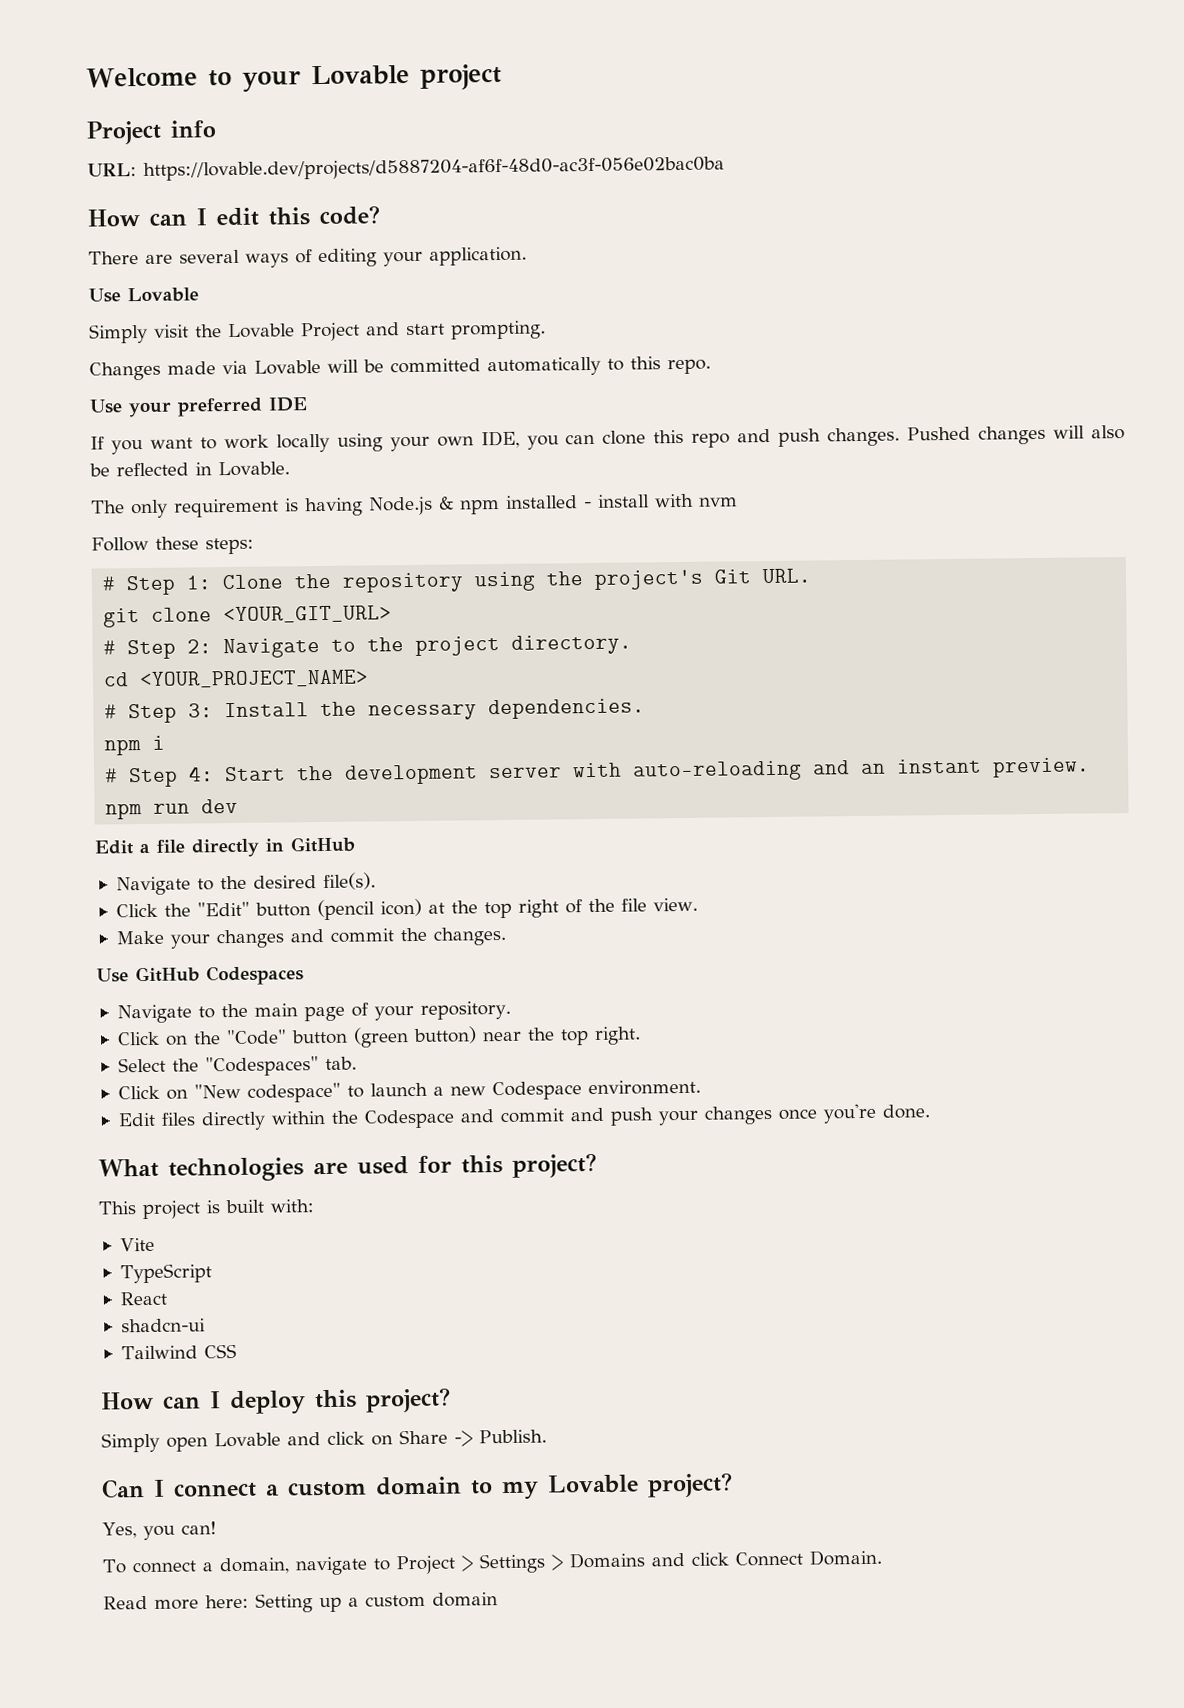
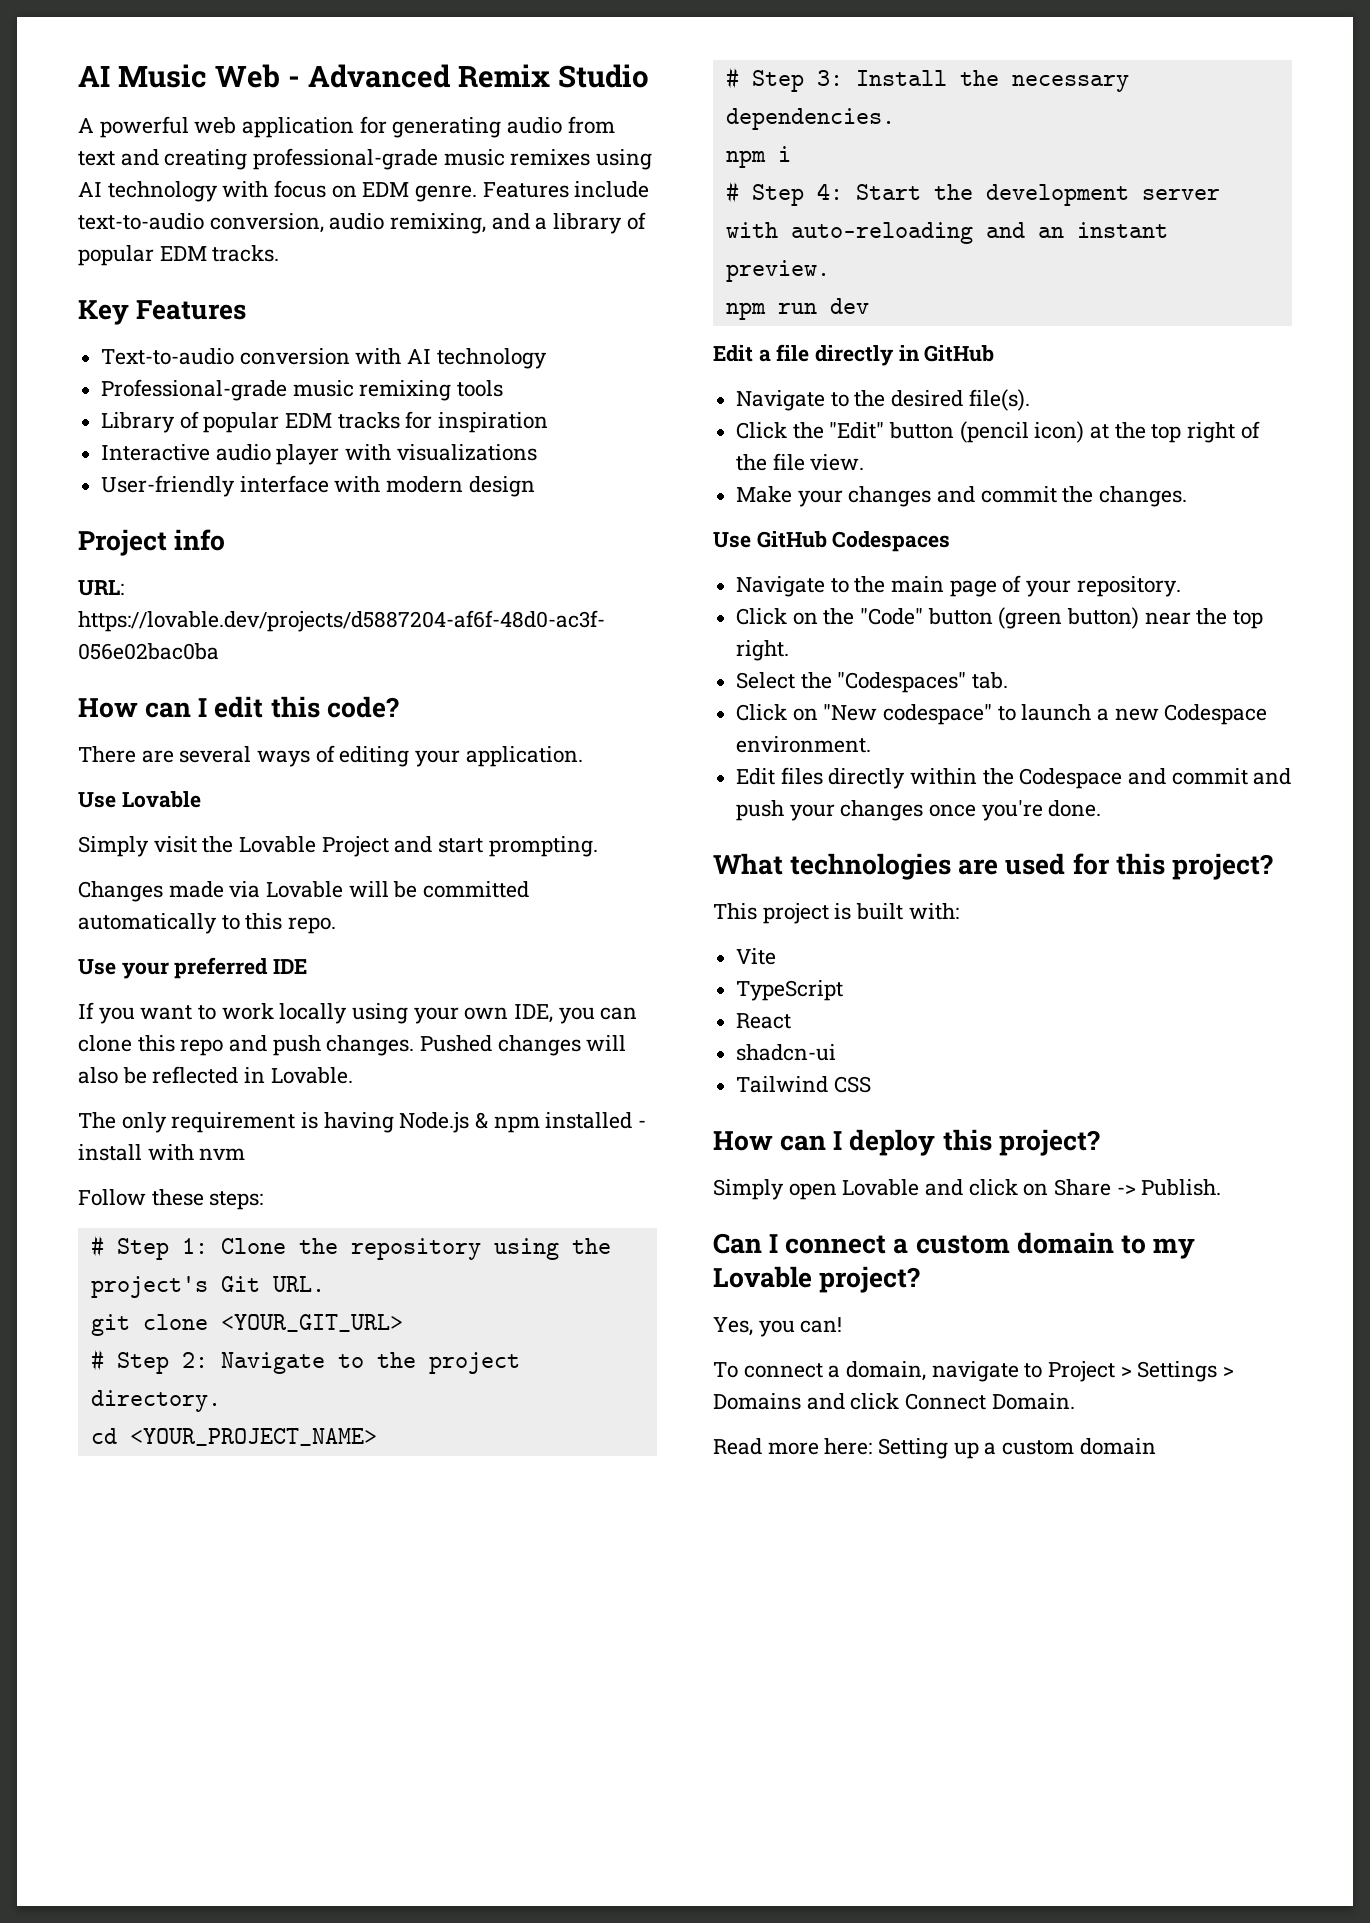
- Welcome to your Lovable project
+ AI Music Web - Advanced Remix Studio
+ A powerful web application for generating audio from text and creating professional-grade music remixes using AI technology with focus on EDM genre. Features include text-to-audio conversion, audio remixing, and a library of popular EDM tracks.
+ Key Features
+ Text-to-audio conversion with AI technology
+ Professional-grade music remixing tools
+ Library of popular EDM tracks for inspiration
+ Interactive audio player with visualizations
+ User-friendly interface with modern design

